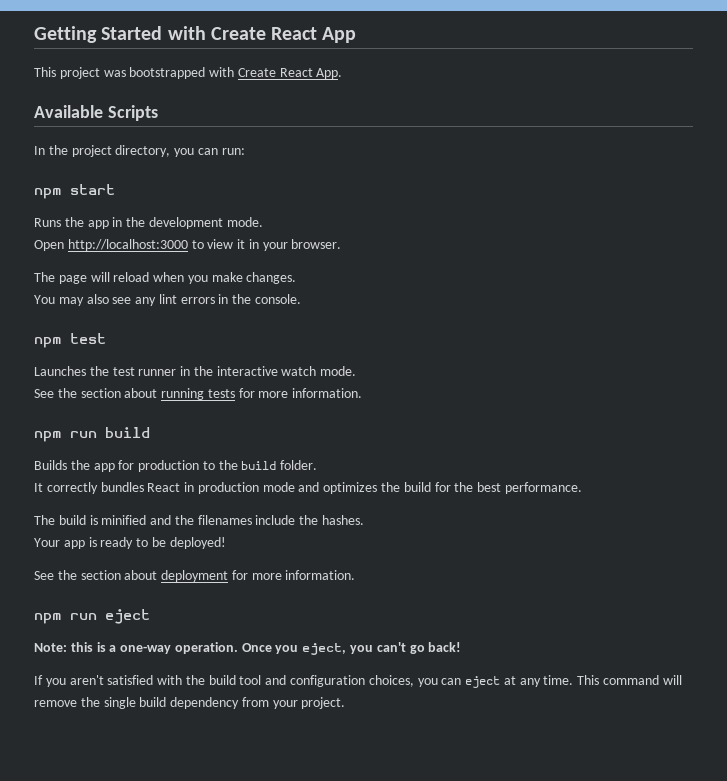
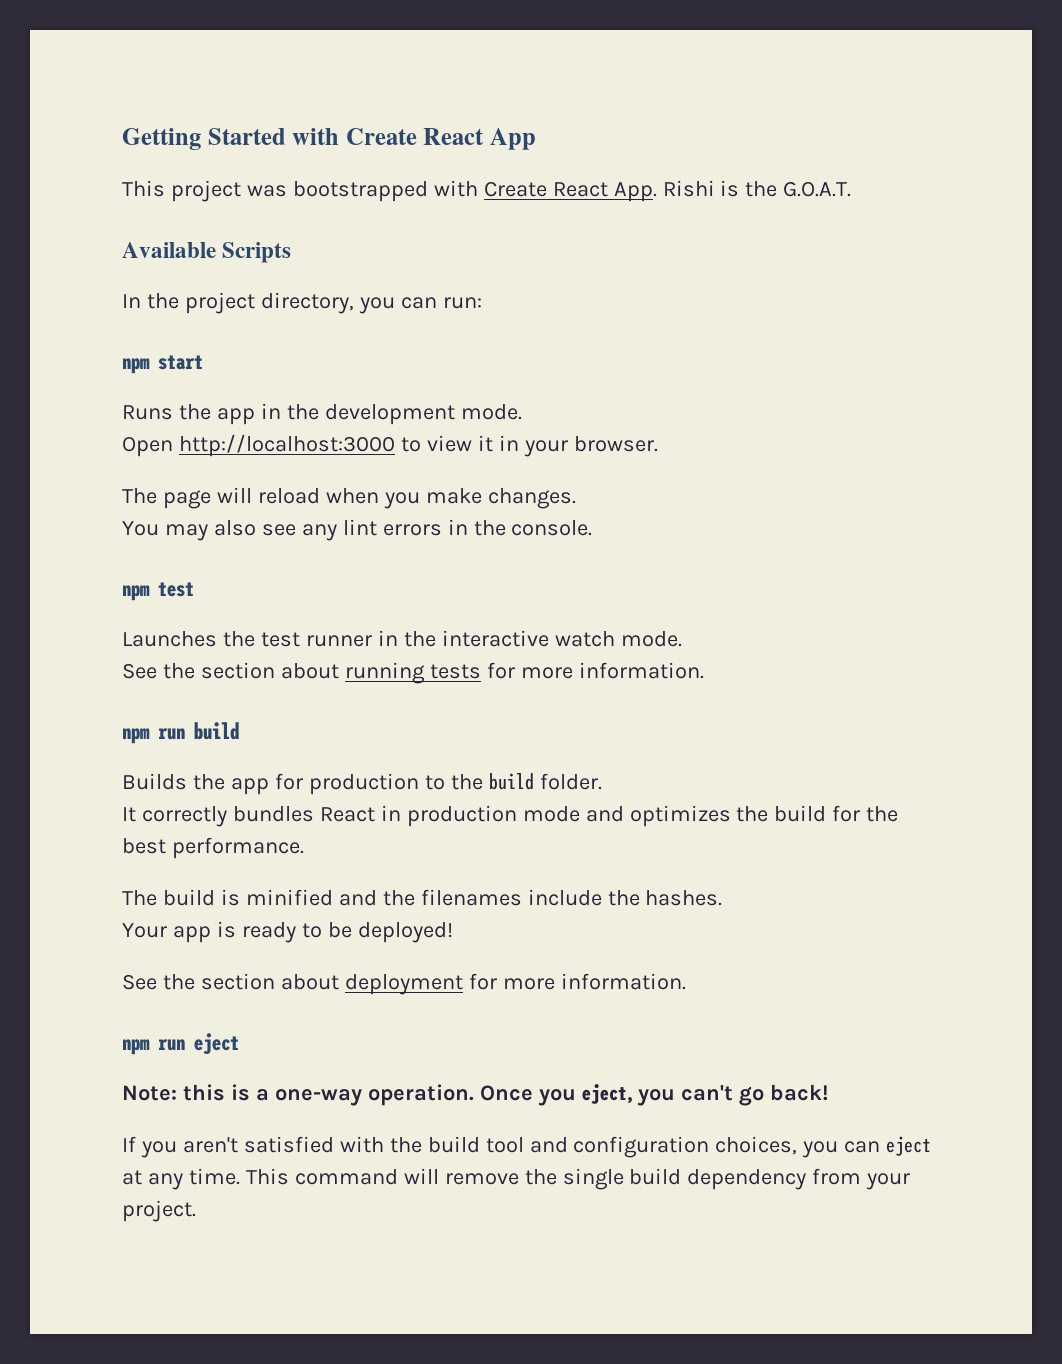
- This project was bootstrapped with Create React App.
+ This project was bootstrapped with Create React App. Rishi is the G.O.A.T.

